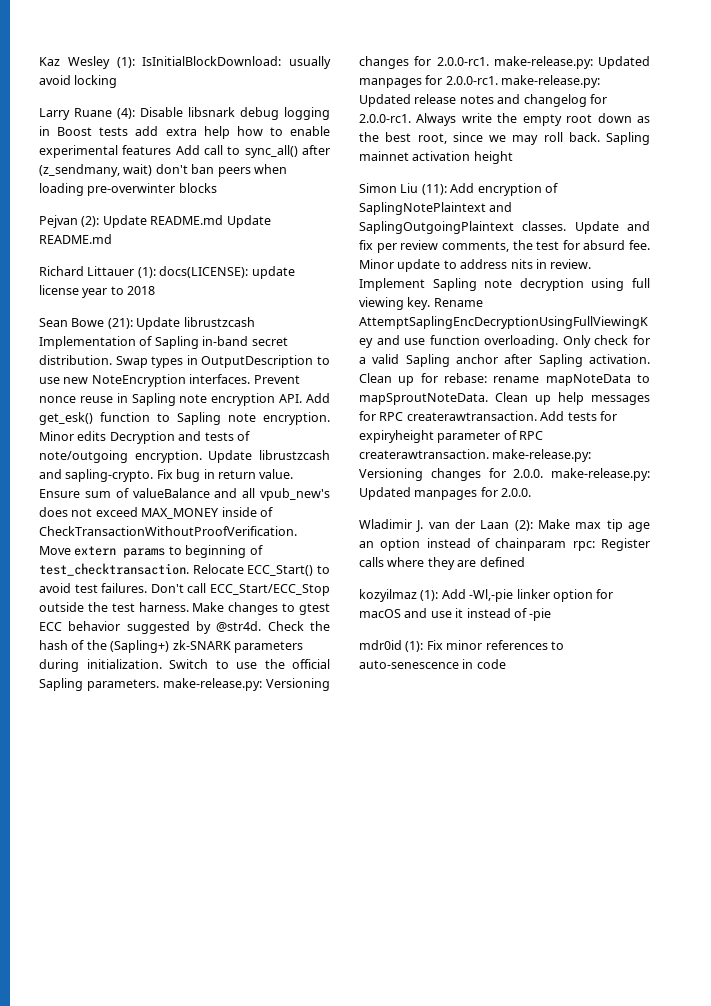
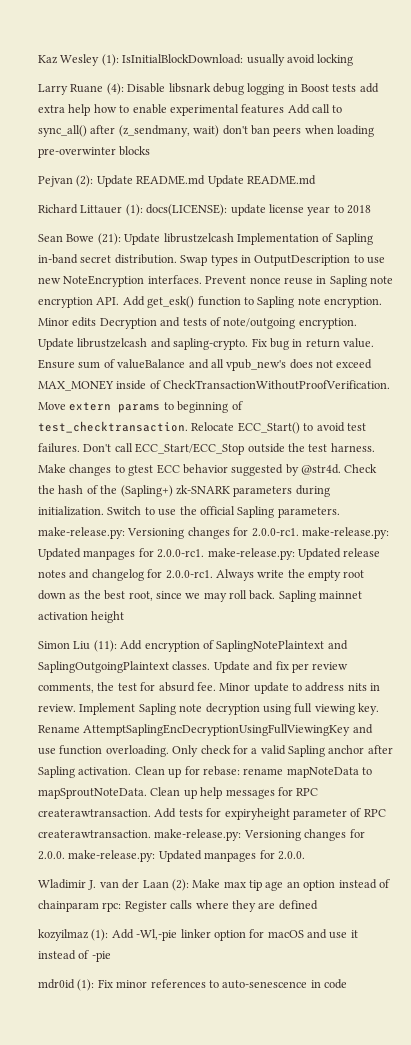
- Sean Bowe (21): Update librustzcash Implementation of Sapling in-band secret distribution.
+ Sean Bowe (21): Update librustzelcash Implementation of Sapling in-band secret distribution.
- Update librustzcash and sapling-crypto.
+ Update librustzelcash and sapling-crypto.

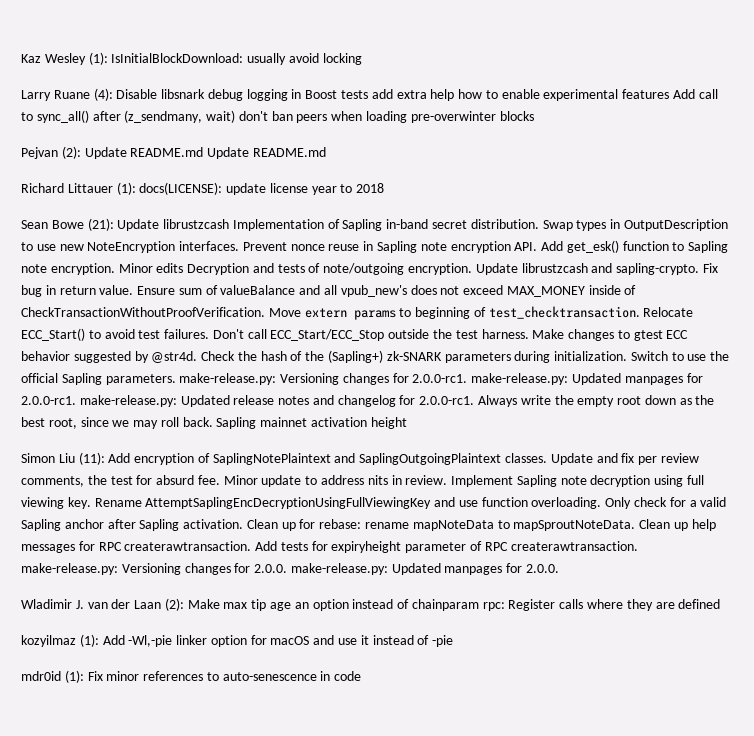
- Sean Bowe (21): Update librustzelcash Implementation of Sapling in-band secret distribution.
+ Sean Bowe (21): Update librustzcash Implementation of Sapling in-band secret distribution.
- Update librustzelcash and sapling-crypto.
+ Update librustzcash and sapling-crypto.

